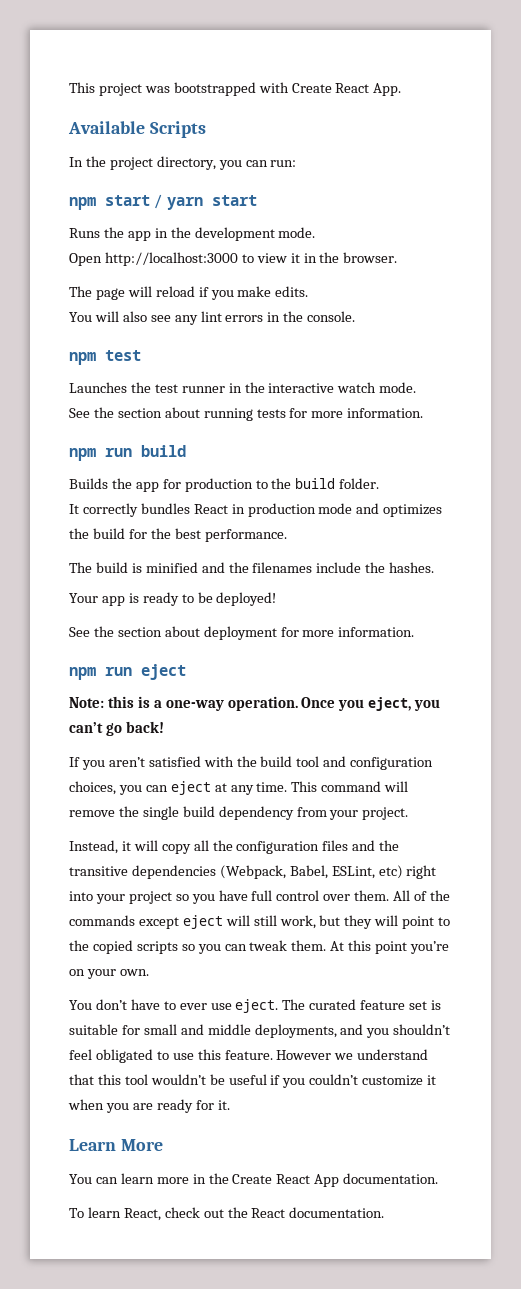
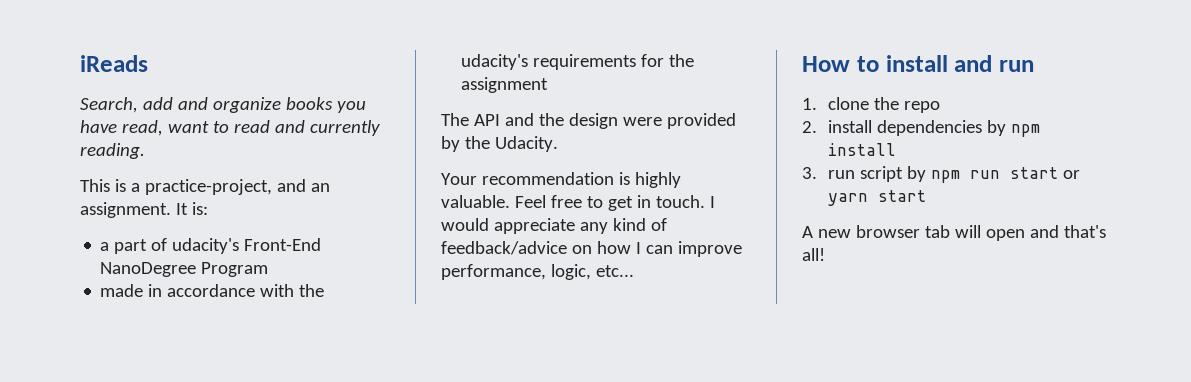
- This project was bootstrapped with Create React App.
- Available Scripts
- In the project directory, you can run:
- npm start / yarn start
- Runs the app in the development mode.
- Open http://localhost:3000 to view it in the browser.
- The page will reload if you make edits.
- You will also see any lint errors in the console.
- npm test
- Launches the test runner in the interactive watch mode.
- See the section about running tests for more information.
- npm run build
- Builds the app for production to the build folder.
- It correctly bundles React in production mode and optimizes the build for the best performance.
- The build is minified and the filenames include the hashes.
- Your app is ready to be deployed!
- See the section about deployment for more information.
- npm run eject
- Note: this is a one-way operation. Once you eject, you can’t go back!
- If you aren’t satisfied with the build tool and configuration choices, you can eject at any time. This command will remove the single build dependency from your project.
- Instead, it will copy all the configuration files and the transitive dependencies (Webpack, Babel, ESLint, etc) right into your project so you have full control over them. All of the commands except eject will still work, but they will point to the copied scripts so you can tweak them. At this point you’re on your own.
- You don’t have to ever use eject. The curated feature set is suitable for small and middle deployments, and you shouldn’t feel obligated to use this feature. However we understand that this tool wouldn’t be useful if you couldn’t customize it when you are ready for it.
- Learn More
- You can learn more in the Create React App documentation.
- To learn React, check out the React documentation.
+ iReads
+ Search, add and organize books you have read, want to read and currently reading.
+ This is a practice-project, and an assignment. It is:
+ a part of udacity's Front-End NanoDegree Program
+ made in accordance with the udacity's requirements for the assignment
+ The API and the design were provided by the Udacity.
+ Your recommendation is highly valuable. Feel free to get in touch. I would appreciate any kind of feedback/advice on how I can improve performance, logic, etc...
+ How to install and run
+ 1. clone the repo
+ 2. install dependencies by npm install
+ 3. run script by npm run start or yarn start
+ A new browser tab will open and that's all!

